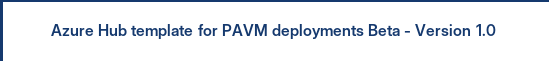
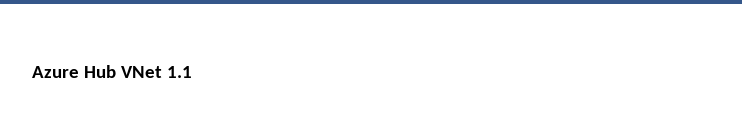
- Azure Hub template for PAVM deployments Beta - Version 1.0
+ Azure Hub VNet 1.1

